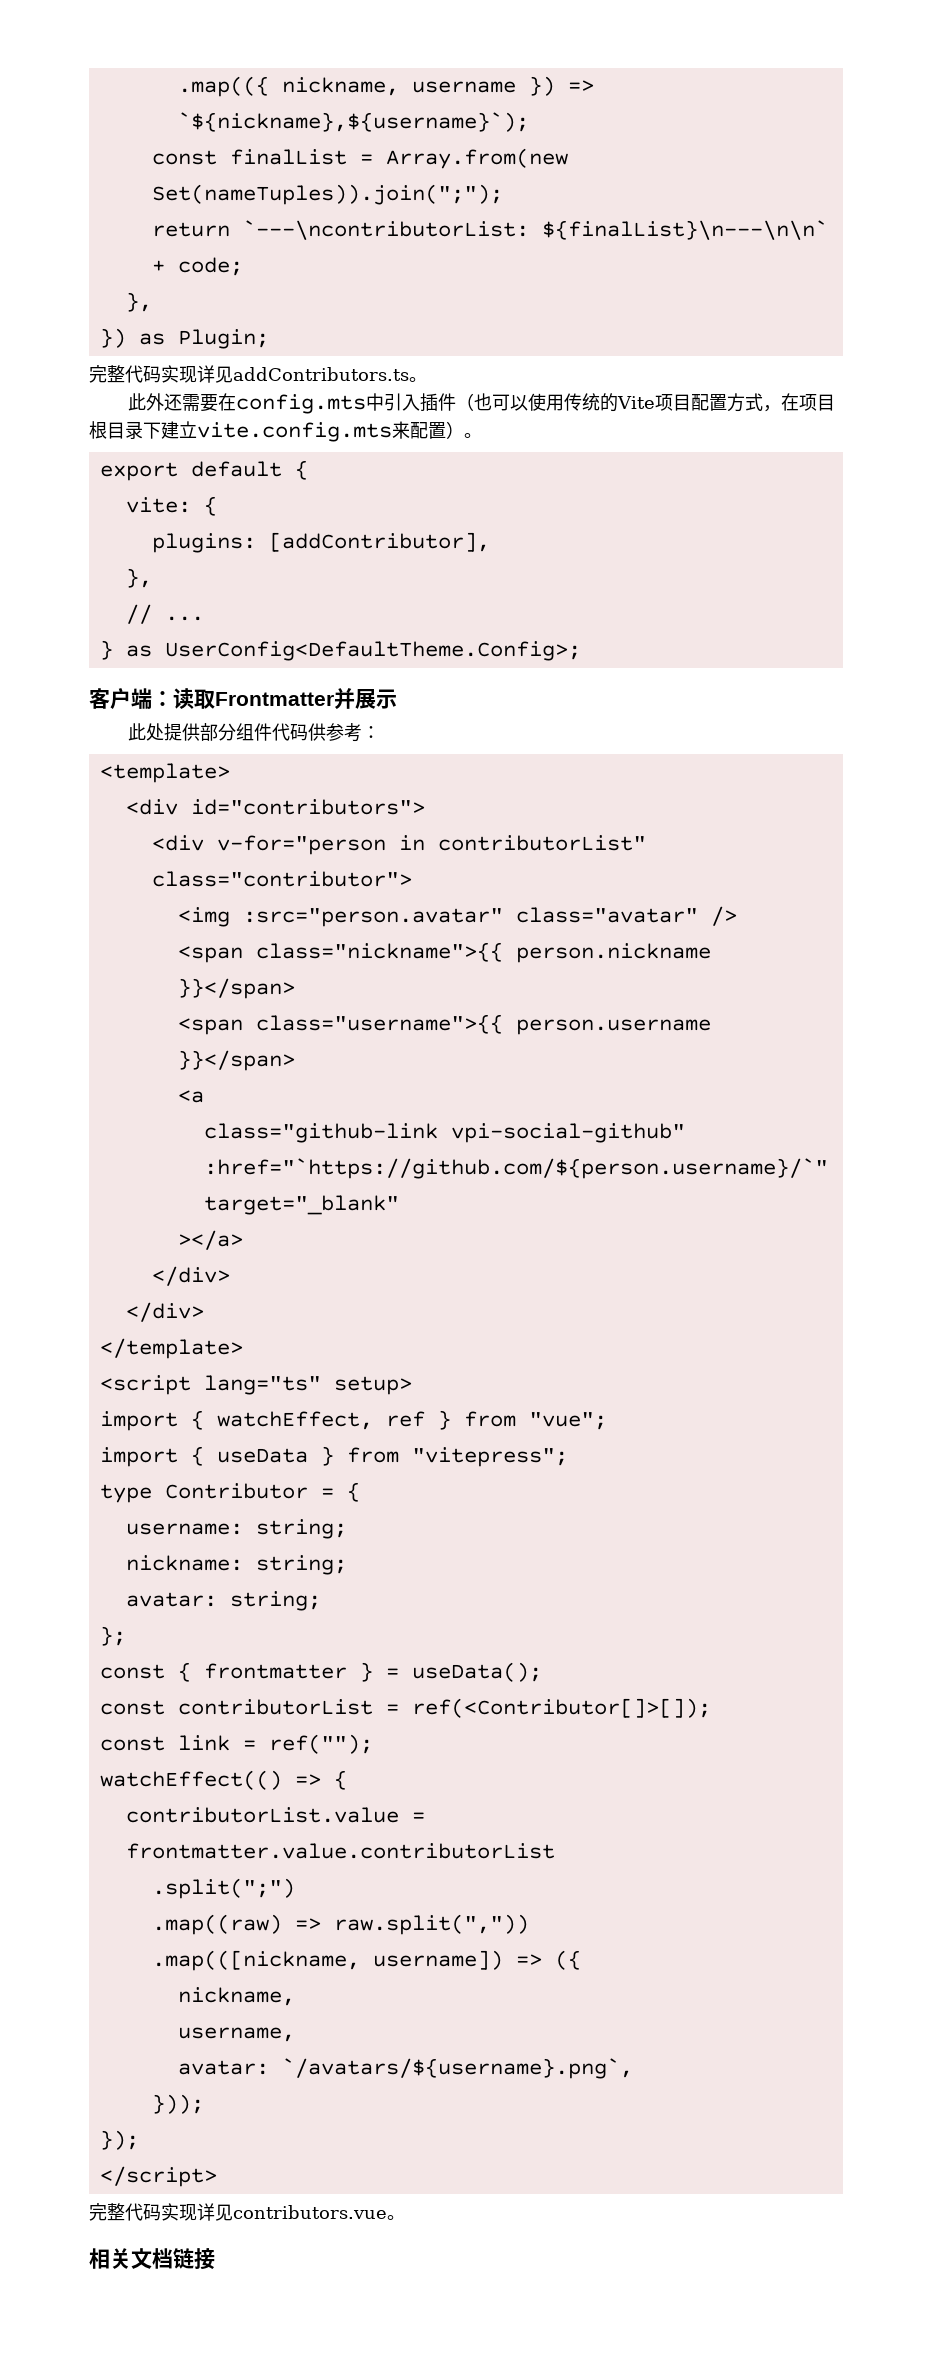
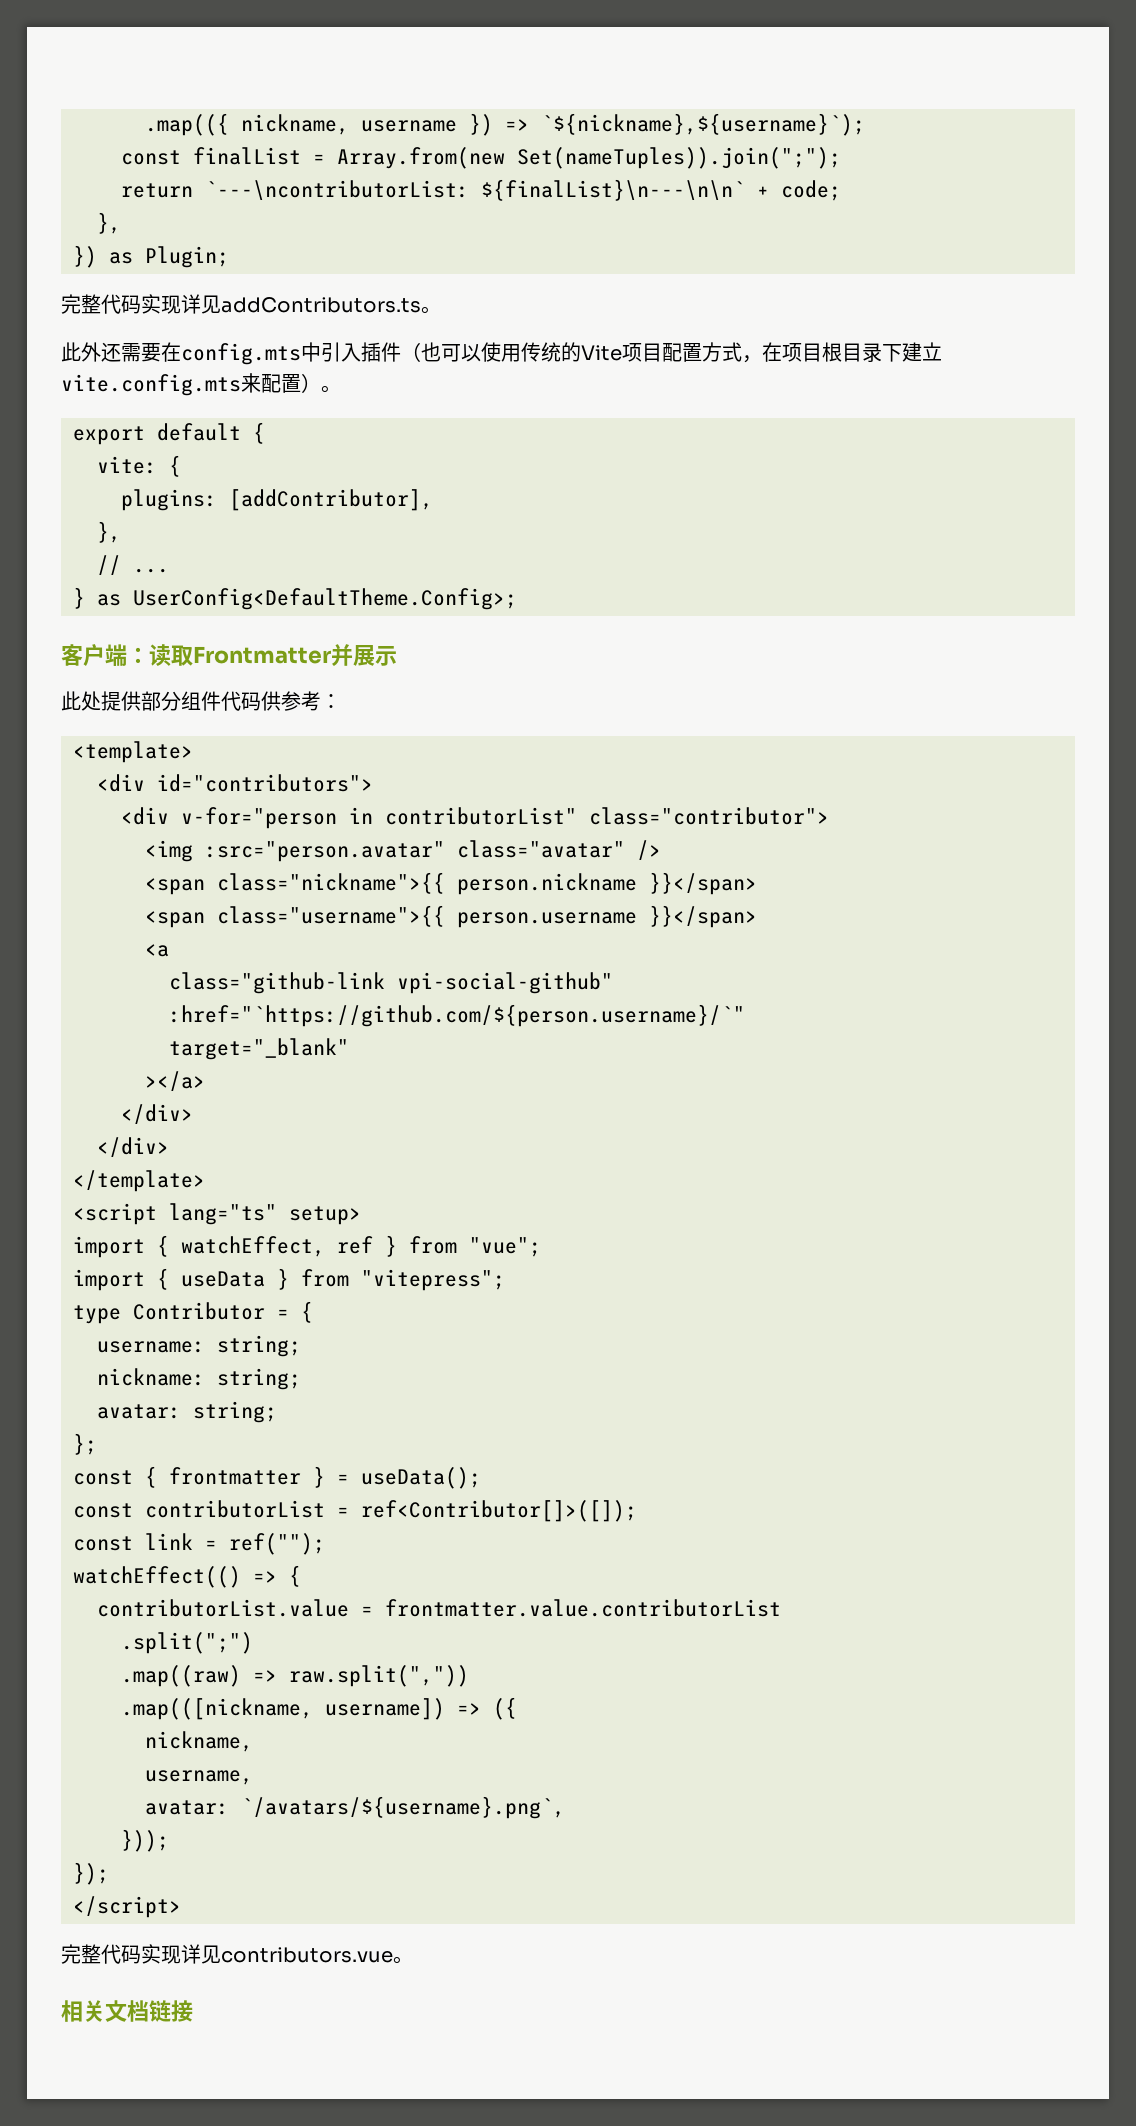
- const contributorList = ref(<Contributor[]>[]);
+ const contributorList = ref<Contributor[]>([]);

